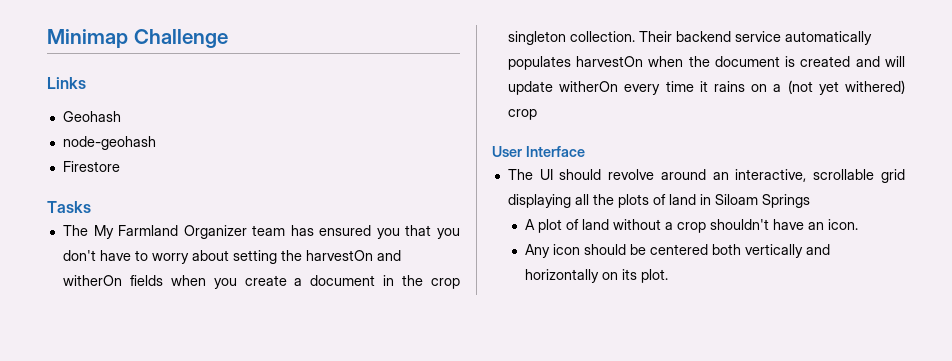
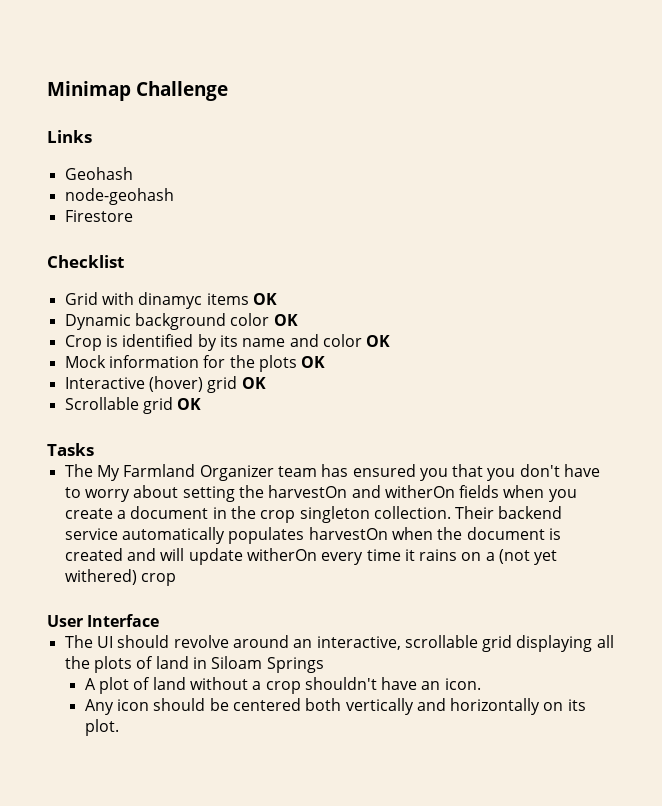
+ Checklist
+ Grid with dinamyc items OK
+ Dynamic background color OK
+ Crop is identified by its name and color OK
+ Mock information for the plots OK
+ Interactive (hover) grid OK
+ Scrollable grid OK

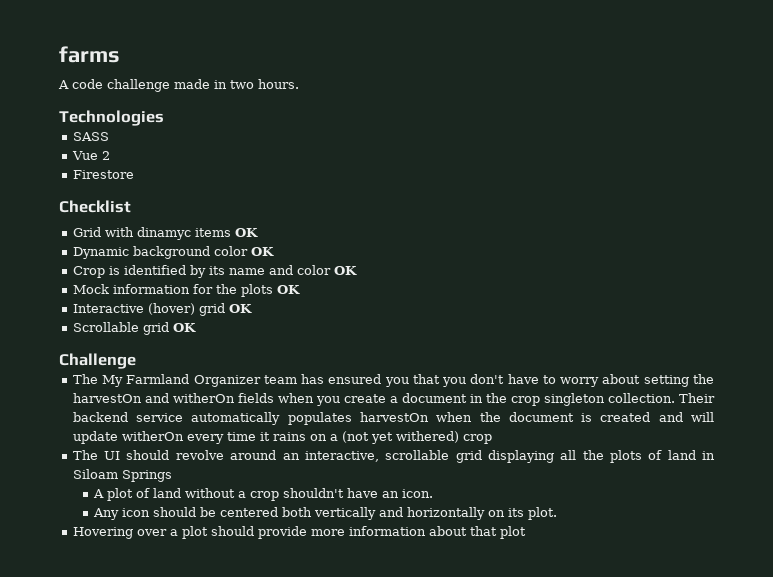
- Minimap Challenge
- Links
- Geohash
- node-geohash
+ farms
+ A code challenge made in two hours.
+ Technologies
+ SASS
+ Vue 2
- Tasks
+ Challenge
- User Interface
+ Hovering over a plot should provide more information about that plot

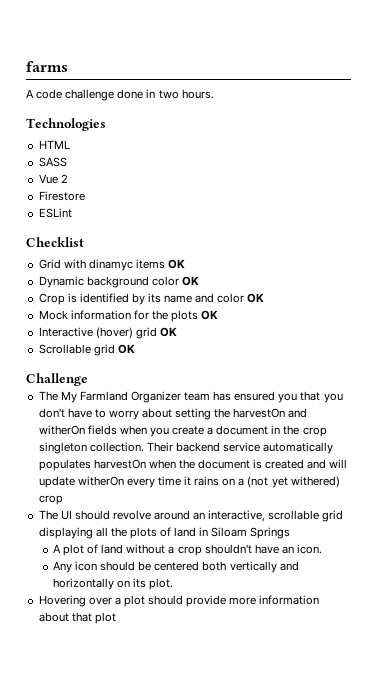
- A code challenge made in two hours.
+ A code challenge done in two hours.
+ HTML
+ ESLint

